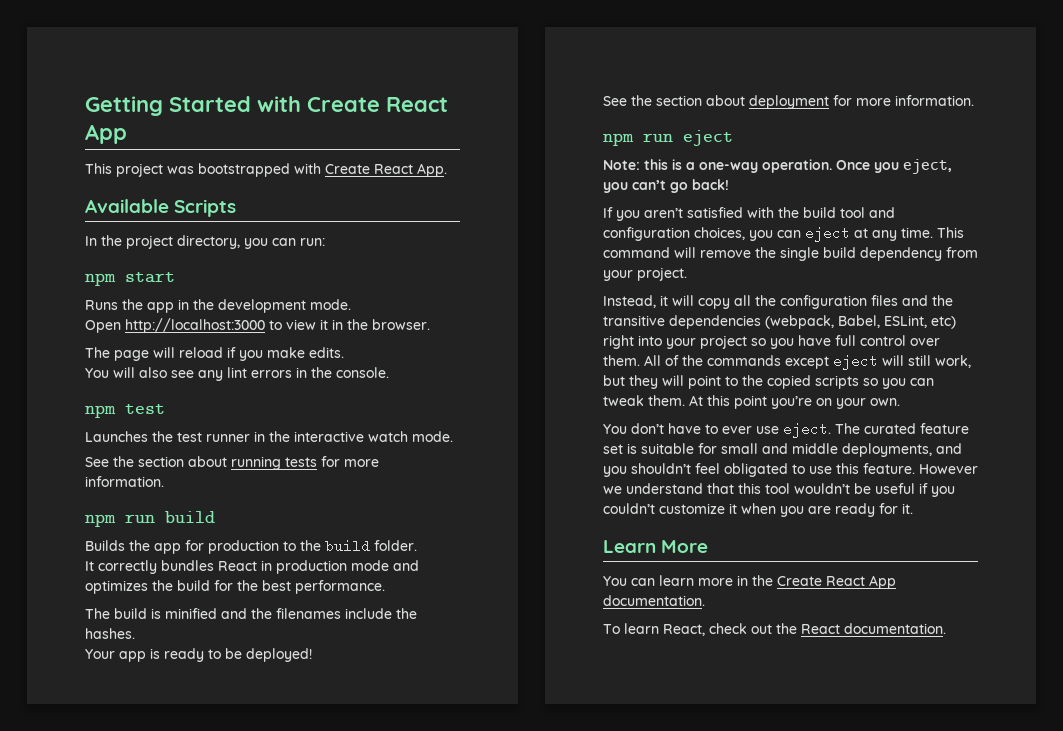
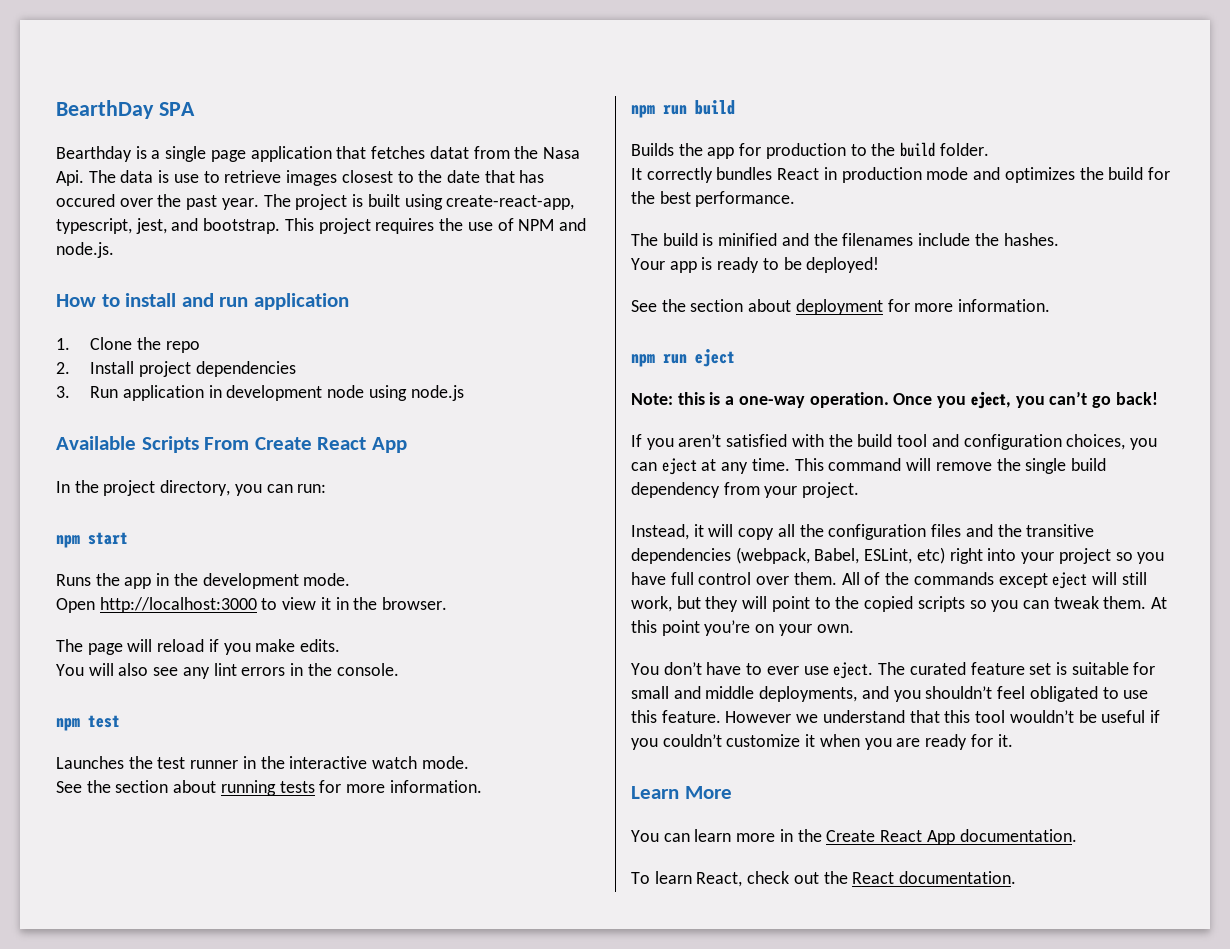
- Getting Started with Create React App
- This project was bootstrapped with Create React App.
- Available Scripts
+ BearthDay SPA
+ Bearthday is a single page application that fetches datat from the Nasa Api. The data is use to retrieve images closest to the date that has occured over the past year. The project is built using create-react-app, typescript, jest, and bootstrap. This project requires the use of NPM and node.js.
+ How to install and run application
+ 1. Clone the repo
+ 2. Install project dependencies
+ 3. Run application in development node using node.js
+ Available Scripts From Create React App

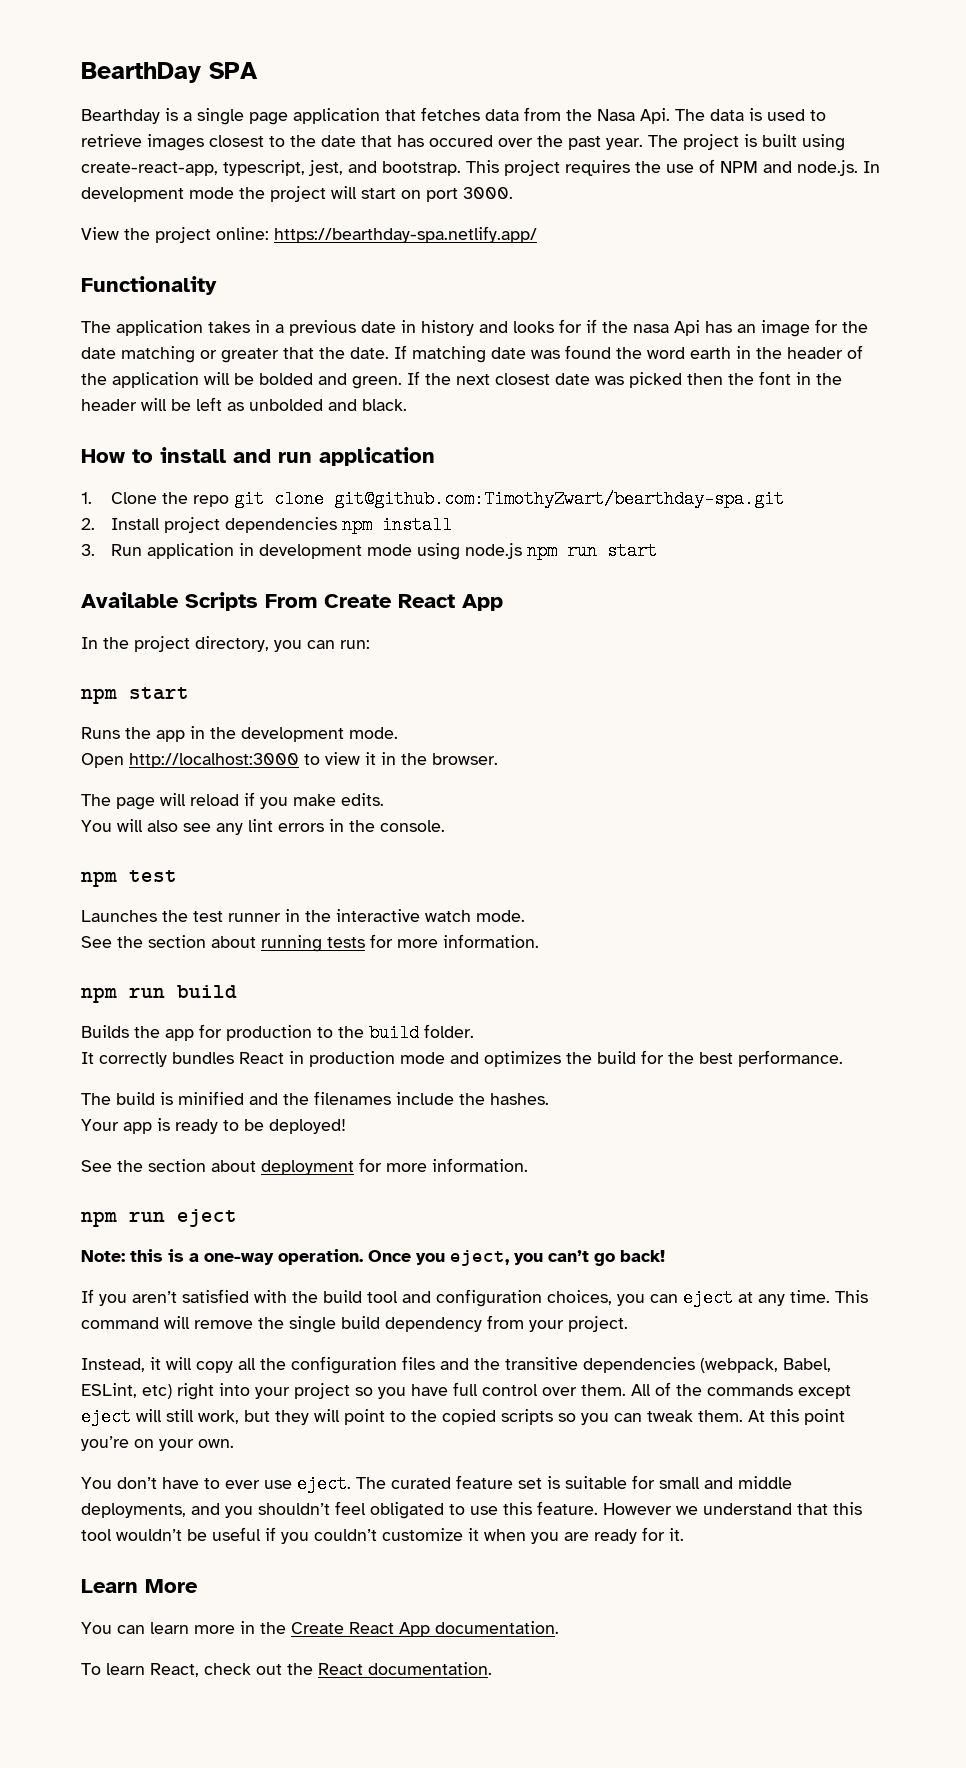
- Bearthday is a single page application that fetches datat from the Nasa Api. The data is use to retrieve images closest to the date that has occured over the past year.
+ Bearthday is a single page application that fetches data from the Nasa Api. The data is used to retrieve images closest to the date that has occured over the past year.
- This project requires the use of NPM and node.js.
+ This project requires the use of NPM and node.js. In development mode the project will start on port 3000.
+ View the project online: https://bearthday-spa.netlify.app/
+ Functionality
+ The application takes in a previous date in history and looks for if the nasa Api has an image for the date matching or greater that the date. If matching date was found the word earth in the header of the application will be bolded and green. If the next closest date was picked then the font in the header will be left as unbolded and black.
- 1. Clone the repo
+ 1. Clone the repo git clone git@github.com:TimothyZwart/bearthday-spa.git
- 2. Install project dependencies
+ 2. Install project dependencies npm install
- 3. Run application in development node using node.js
+ 3. Run application in development mode using node.js npm run start

